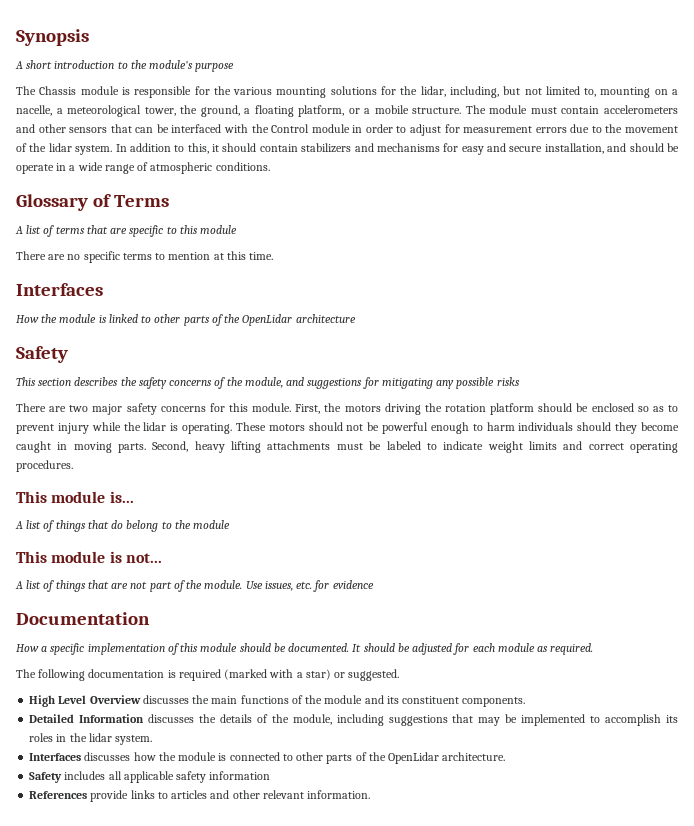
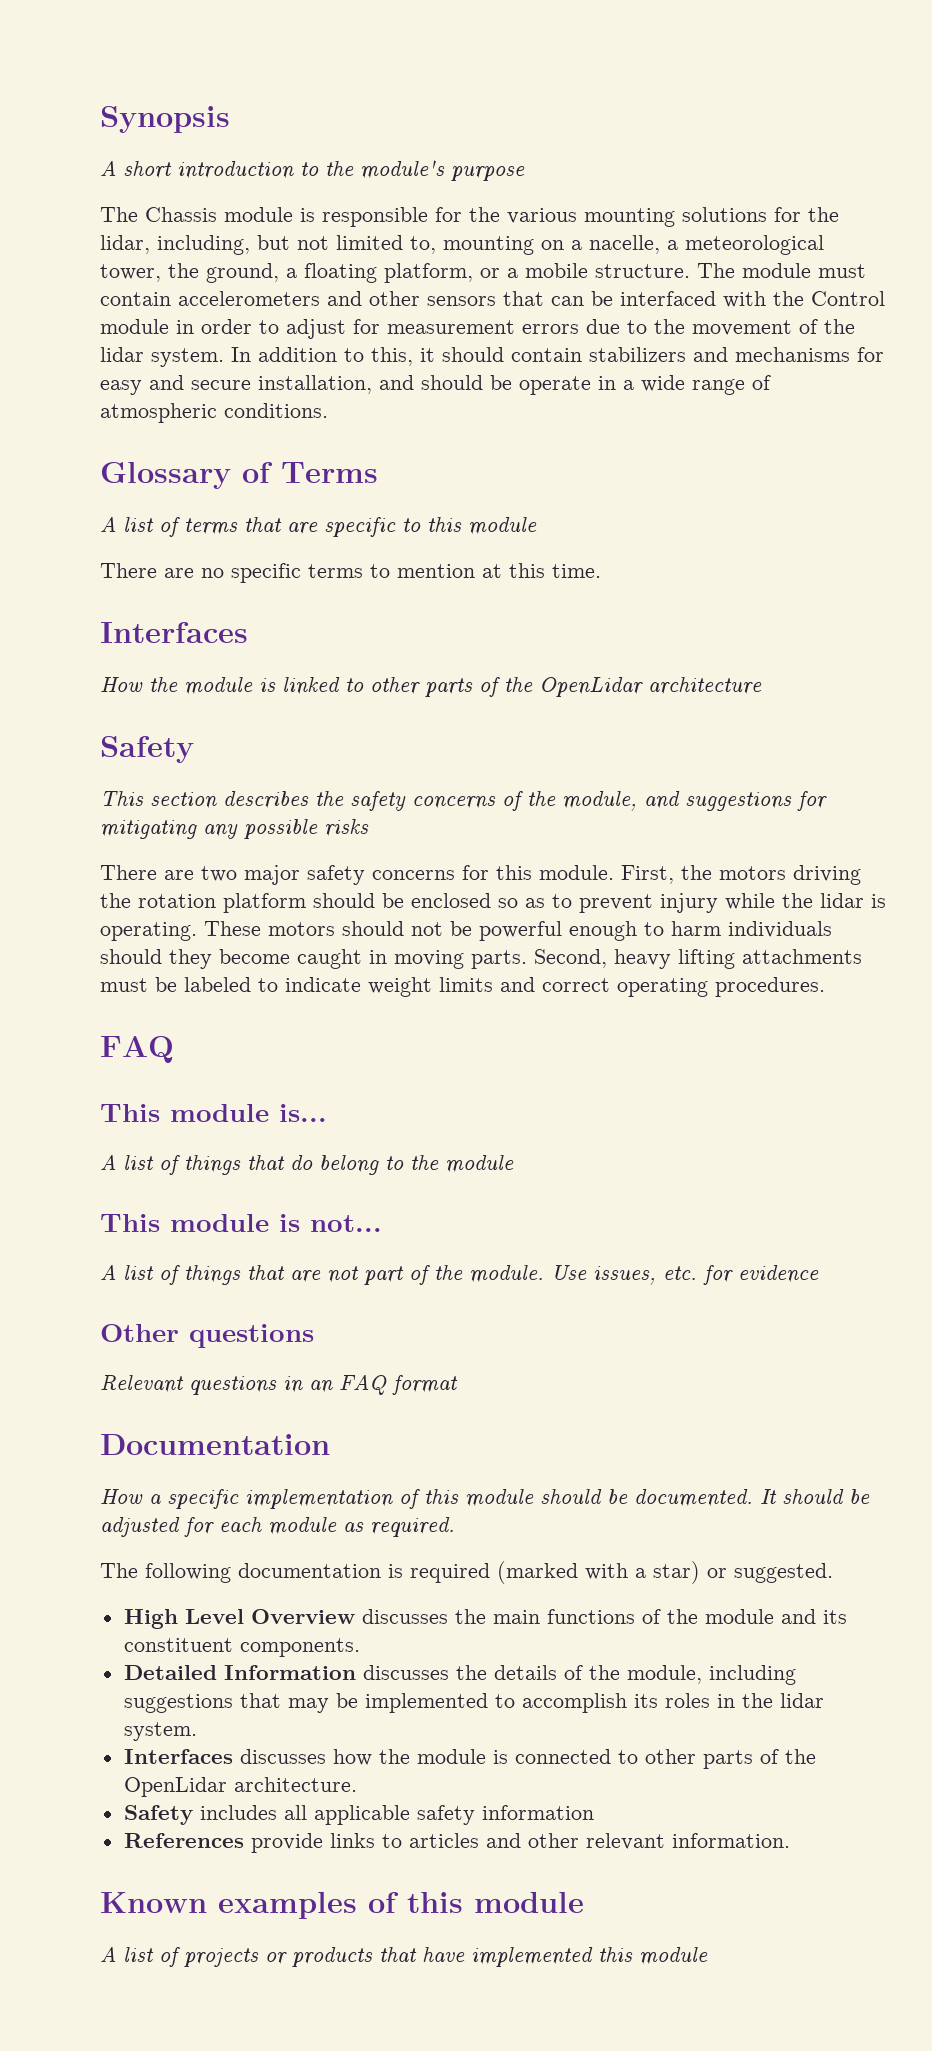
  Second, heavy lifting attachments must be labeled to indicate weight limits and correct operating procedures.
+ FAQ
+ Other questions
+ Relevant questions in an FAQ format
+ Known examples of this module
+ A list of projects or products that have implemented this module

